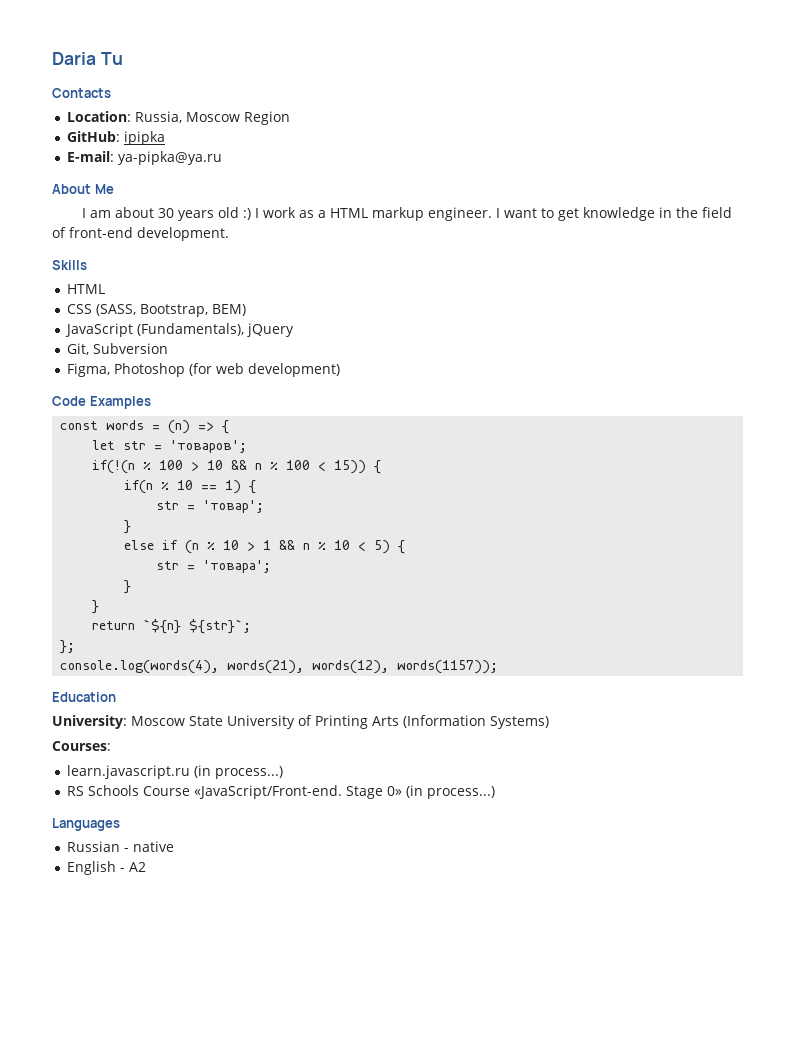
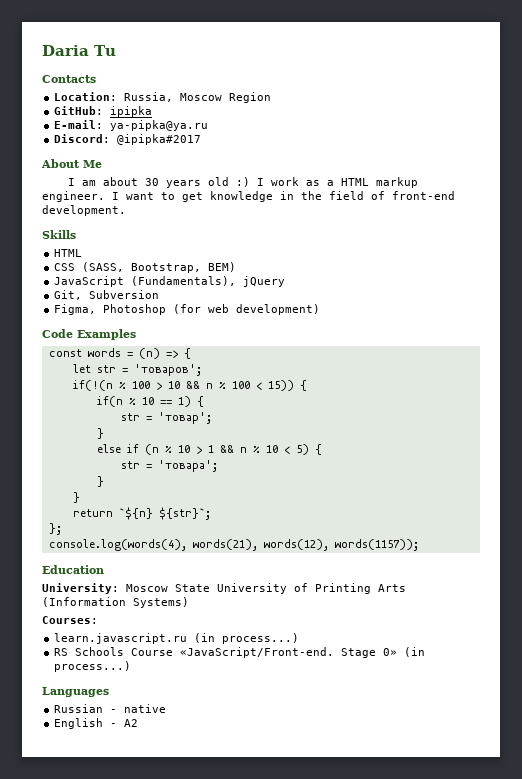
+ Discord: @ipipka#2017

